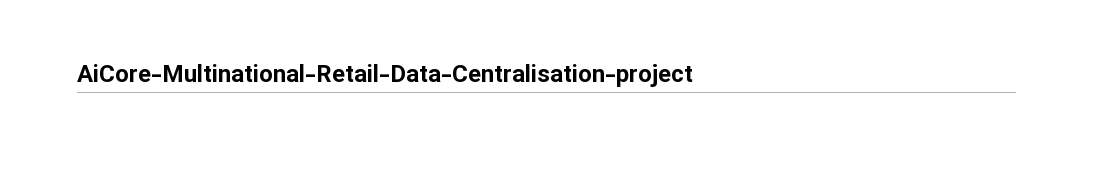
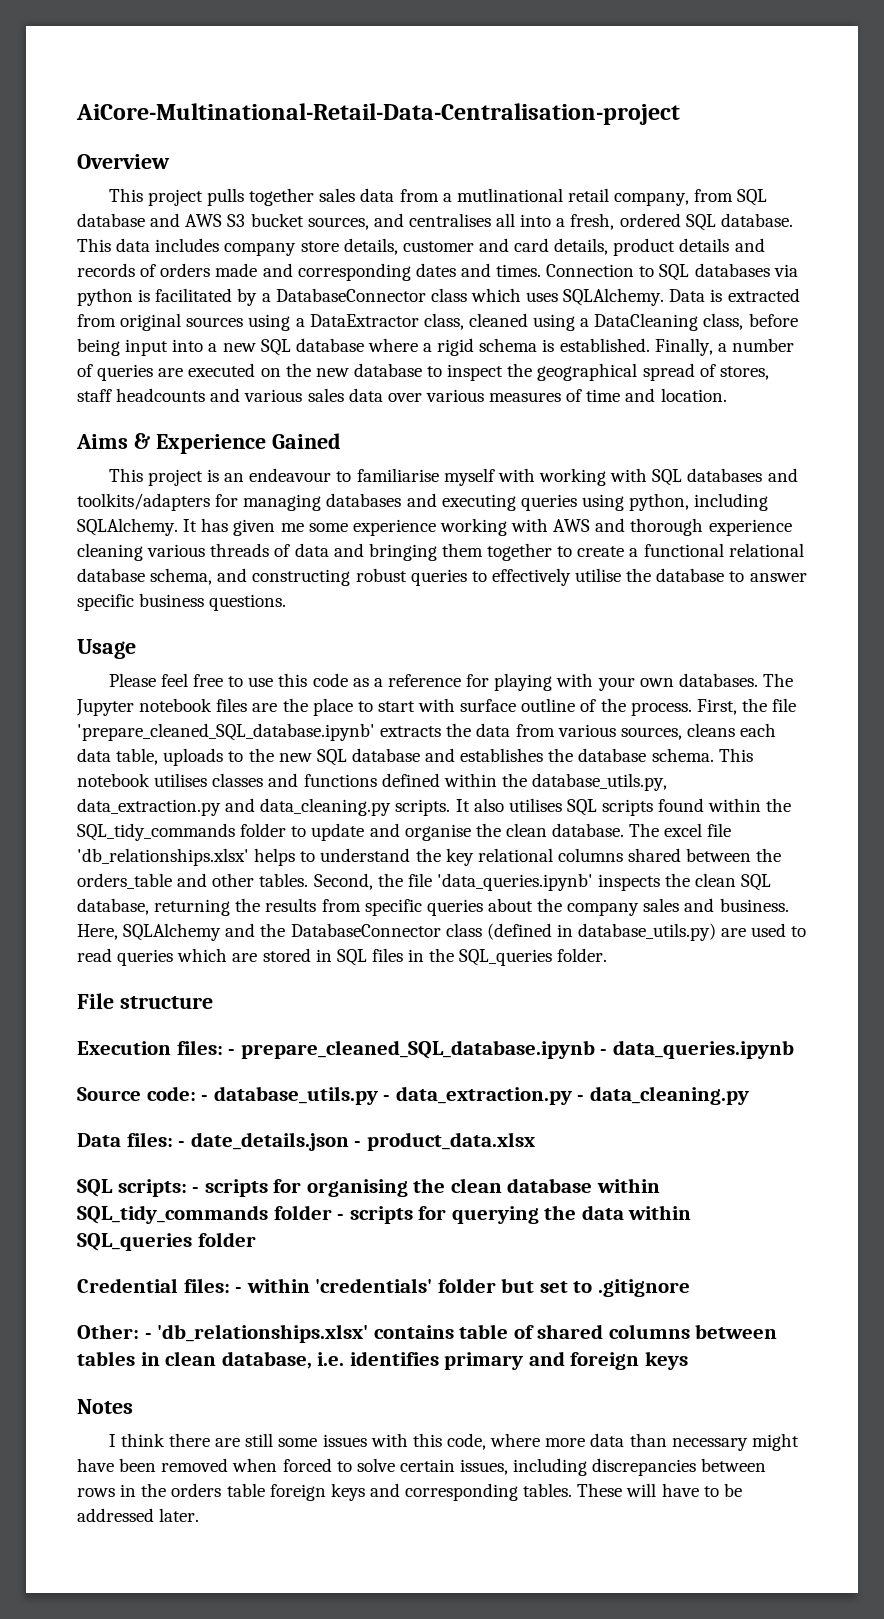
+ Overview
+ This project pulls together sales data from a mutlinational retail company, from SQL database and AWS S3 bucket sources, and centralises all into a fresh, ordered SQL database. This data includes company store details, customer and card details, product details and records of orders made and corresponding dates and times. Connection to SQL databases via python is facilitated by a DatabaseConnector class which uses SQLAlchemy. Data is extracted from original sources using a DataExtractor class, cleaned using a DataCleaning class, before being input into a new SQL database where a rigid schema is established. Finally, a number of queries are executed on the new database to inspect the geographical spread of stores, staff headcounts and various sales data over various measures of time and location.
+ Aims & Experience Gained
+ This project is an endeavour to familiarise myself with working with SQL databases and toolkits/adapters for managing databases and executing queries using python, including SQLAlchemy. It has given me some experience working with AWS and thorough experience cleaning various threads of data and bringing them together to create a functional relational database schema, and constructing robust queries to effectively utilise the database to answer specific business questions.
+ Usage
+ Please feel free to use this code as a reference for playing with your own databases. The Jupyter notebook files are the place to start with surface outline of the process. First, the file 'prepare_cleaned_SQL_database.ipynb' extracts the data from various sources, cleans each data table, uploads to the new SQL database and establishes the database schema. This notebook utilises classes and functions defined within the database_utils.py, data_extraction.py and data_cleaning.py scripts. It also utilises SQL scripts found within the SQL_tidy_commands folder to update and organise the clean database. The excel file 'db_relationships.xlsx' helps to understand the key relational columns shared between the orders_table and other tables. Second, the file 'data_queries.ipynb' inspects the clean SQL database, returning the results from specific queries about the company sales and business. Here, SQLAlchemy and the DatabaseConnector class (defined in database_utils.py) are used to read queries which are stored in SQL files in the SQL_queries folder.
+ File structure
+ Execution files: - prepare_cleaned_SQL_database.ipynb - data_queries.ipynb
+ Source code: - database_utils.py - data_extraction.py - data_cleaning.py
+ Data files: - date_details.json - product_data.xlsx
+ SQL scripts: - scripts for organising the clean database within SQL_tidy_commands folder - scripts for querying the data within SQL_queries folder
+ Credential files: - within 'credentials' folder but set to .gitignore
+ Other: - 'db_relationships.xlsx' contains table of shared columns between tables in clean database, i.e. identifies primary and foreign keys
+ Notes
+ I think there are still some issues with this code, where more data than necessary might have been removed when forced to solve certain issues, including discrepancies between rows in the orders table foreign keys and corresponding tables. These will have to be addressed later.

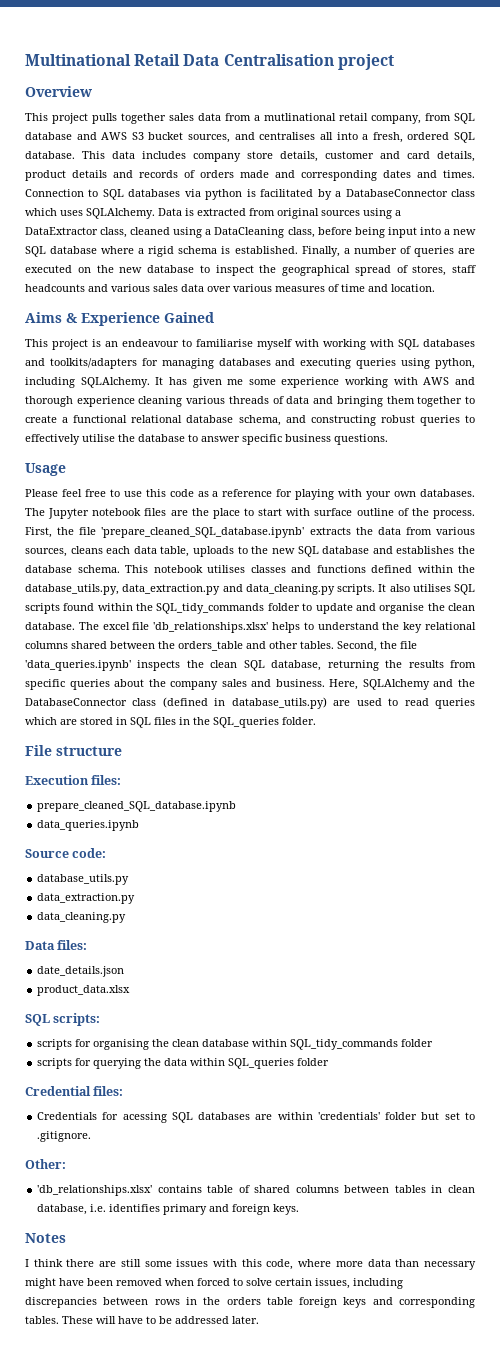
- AiCore-Multinational-Retail-Data-Centralisation-project
+ Multinational Retail Data Centralisation project
- Execution files: - prepare_cleaned_SQL_database.ipynb - data_queries.ipynb
+ Execution files:
+ prepare_cleaned_SQL_database.ipynb
+ data_queries.ipynb
- Source code: - database_utils.py - data_extraction.py - data_cleaning.py
+ Source code:
+ database_utils.py
+ data_extraction.py
+ data_cleaning.py
- Data files: - date_details.json - product_data.xlsx
+ Data files:
+ date_details.json
+ product_data.xlsx
- SQL scripts: - scripts for organising the clean database within SQL_tidy_commands folder - scripts for querying the data within SQL_queries folder
+ SQL scripts:
+ scripts for organising the clean database within SQL_tidy_commands folder
+ scripts for querying the data within SQL_queries folder
- Credential files: - within 'credentials' folder but set to .gitignore
+ Credential files:
+ Credentials for acessing SQL databases are within 'credentials' folder but set to .gitignore.
- Other: - 'db_relationships.xlsx' contains table of shared columns between tables in clean database, i.e. identifies primary and foreign keys
+ Other:
+ 'db_relationships.xlsx' contains table of shared columns between tables in clean database, i.e. identifies primary and foreign keys.

